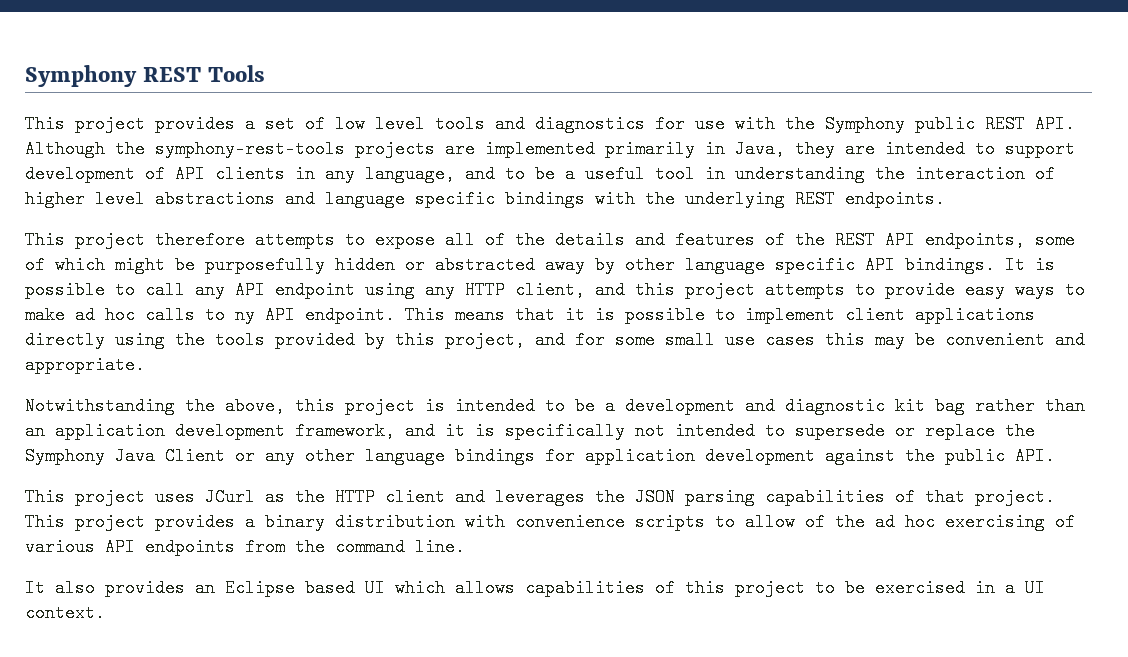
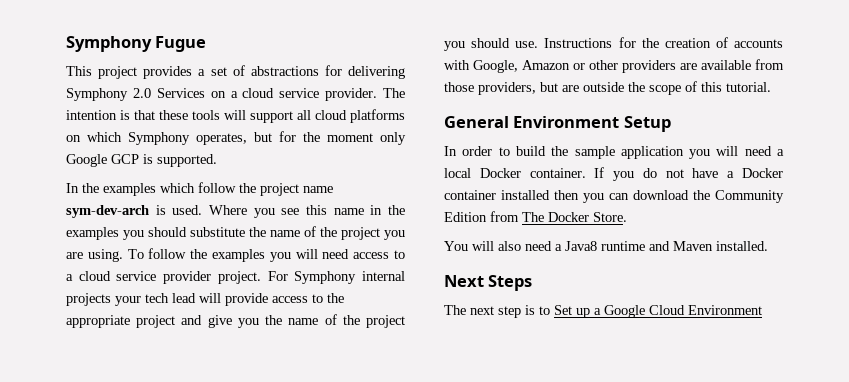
- Symphony REST Tools
+ Symphony Fugue
- This project provides a set of low level tools and diagnostics for use with the Symphony public REST API. Although the symphony-rest-tools projects are implemented primarily in Java, they are intended to support development of API clients in any language, and to be a useful tool in understanding the interaction of higher level abstractions and language specific bindings with the underlying REST endpoints.
- This project therefore attempts to expose all of the details and features of the REST API endpoints, some of which might be purposefully hidden or abstracted away by other language specific API bindings. It is possible to call any API endpoint using any HTTP client, and this project attempts to provide easy ways to make ad hoc calls to ny API endpoint. This means that it is possible to implement client applications directly using the tools provided by this project, and for some small use cases this may be convenient and appropriate.
- Notwithstanding the above, this project is intended to be a development and diagnostic kit bag rather than an application development framework, and it is specifically not intended to supersede or replace the Symphony Java Client or any other language bindings for application development against the public API.
- This project uses JCurl as the HTTP client and leverages the JSON parsing capabilities of that project. This project provides a binary distribution with convenience scripts to allow of the ad hoc exercising of various API endpoints from the command line.
- It also provides an Eclipse based UI which allows capabilities of this project to be exercised in a UI context.
+ This project provides a set of abstractions for delivering Symphony 2.0 Services on a cloud service provider. The intention is that these tools will support all cloud platforms on which Symphony operates, but for the moment only Google GCP is supported.
+ In the examples which follow the project name sym-dev-arch is used. Where you see this name in the examples you should substitute the name of the project you are using. To follow the examples you will need access to a cloud service provider project. For Symphony internal projects your tech lead will provide access to the appropriate project and give you the name of the project you should use. Instructions for the creation of accounts with Google, Amazon or other providers are available from those providers, but are outside the scope of this tutorial.
+ General Environment Setup
+ In order to build the sample application you will need a local Docker container. If you do not have a Docker container installed then you can download the Community Edition from The Docker Store.
+ You will also need a Java8 runtime and Maven installed.
+ Next Steps
+ The next step is to Set up a Google Cloud Environment

